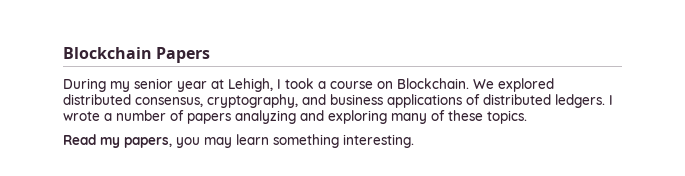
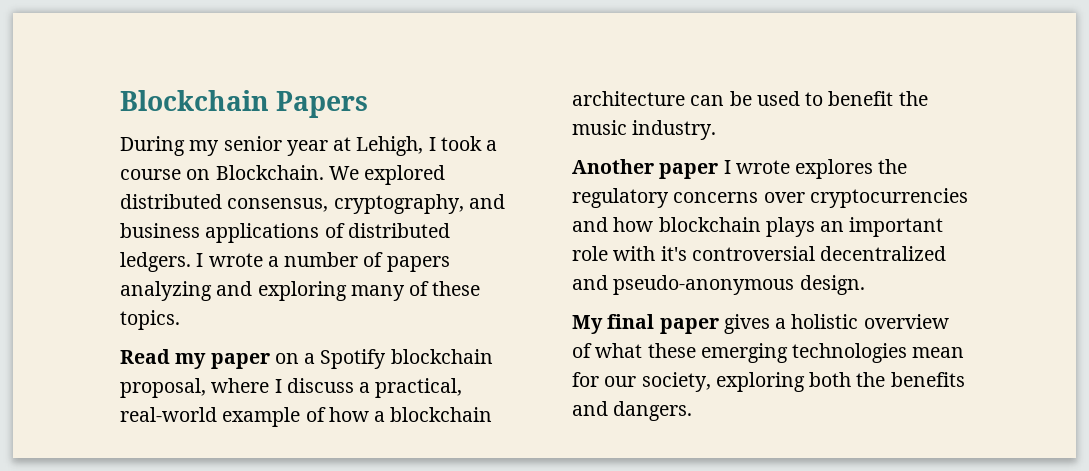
- Read my papers, you may learn something interesting.
+ Read my paper on a Spotify blockchain proposal, where I discuss a practical, real-world example of how a blockchain architecture can be used to benefit the music industry.
+ Another paper I wrote explores the regulatory concerns over cryptocurrencies and how blockchain plays an important role with it's controversial decentralized and pseudo-anonymous design.
+ My final paper gives a holistic overview of what these emerging technologies mean for our society, exploring both the benefits and dangers.

